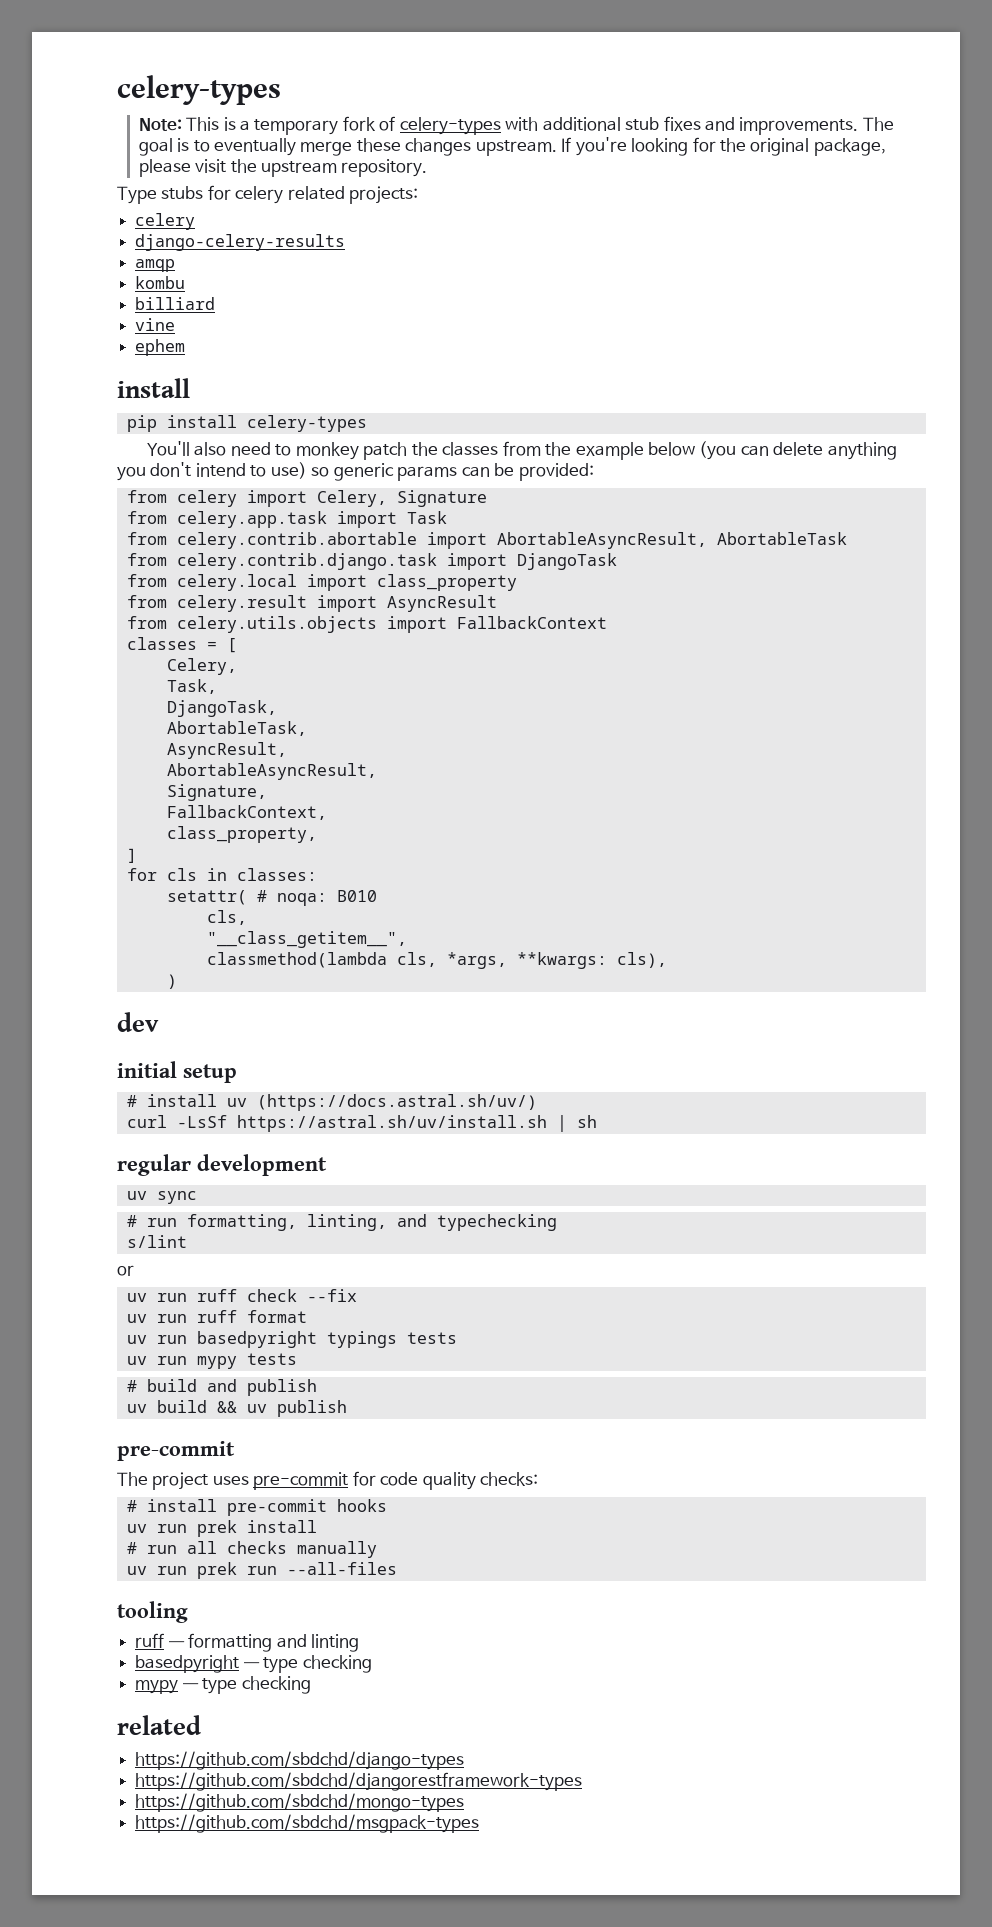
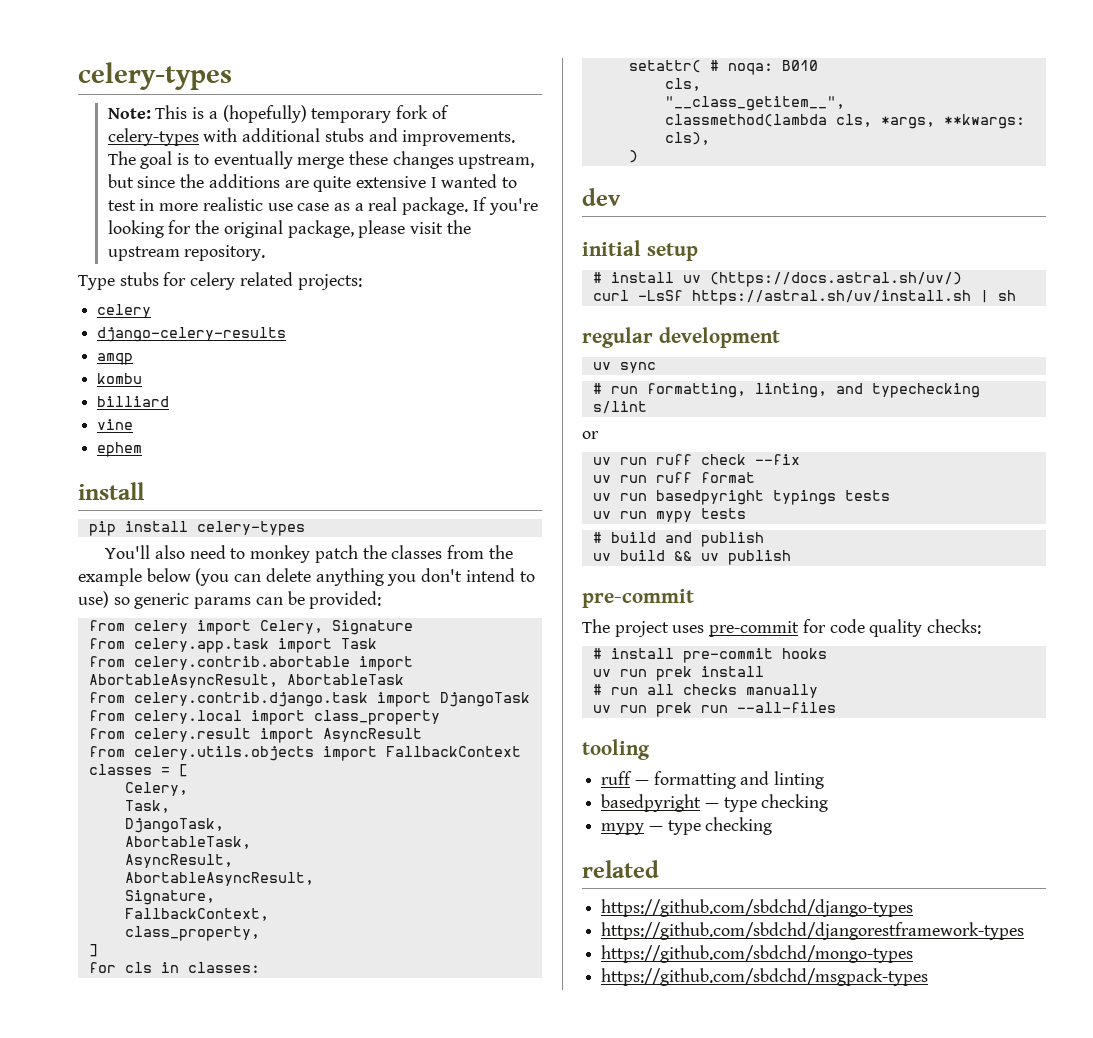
- Note: This is a temporary fork of celery-types with additional stub fixes and improvements.
+ Note: This is a (hopefully) temporary fork of celery-types with additional stubs and improvements.
- The goal is to eventually merge these changes upstream.
+ The goal is to eventually merge these changes upstream, but since the additions are quite extensive I wanted to test in more realistic use case as a real package.

